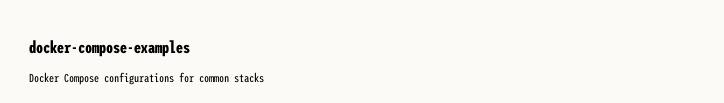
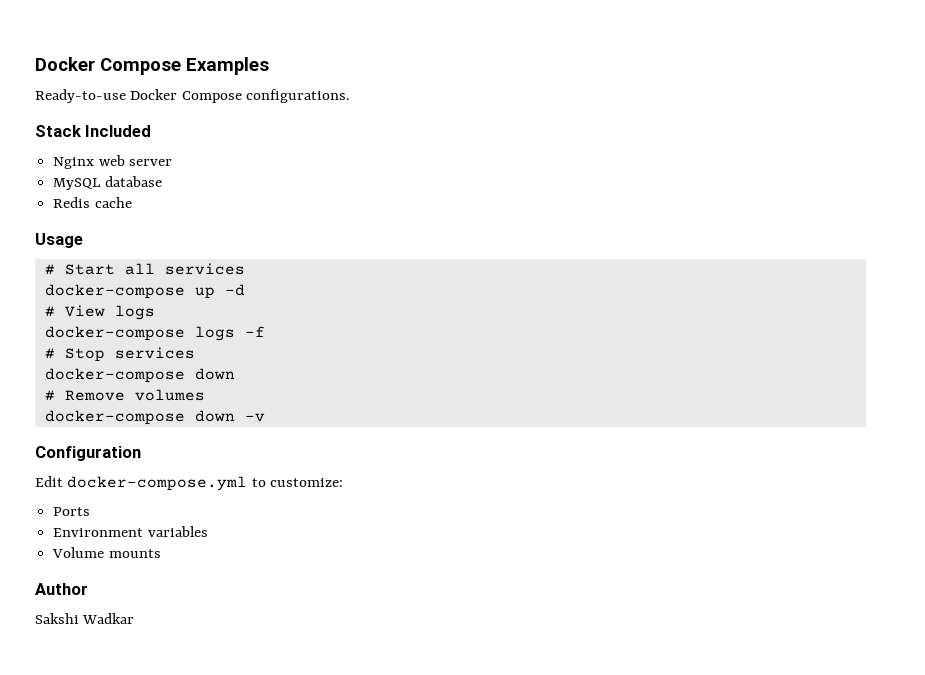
- docker-compose-examples
- Docker Compose configurations for common stacks
+ Docker Compose Examples
+ Ready-to-use Docker Compose configurations.
+ Stack Included
+ Nginx web server
+ MySQL database
+ Redis cache
+ Usage
+ # Start all services
+ docker-compose up -d
+ # View logs
+ docker-compose logs -f
+ # Stop services
+ docker-compose down
+ # Remove volumes
+ docker-compose down -v
+ Configuration
+ Edit docker-compose.yml to customize:
+ Ports
+ Environment variables
+ Volume mounts
+ Author
+ Sakshi Wadkar

